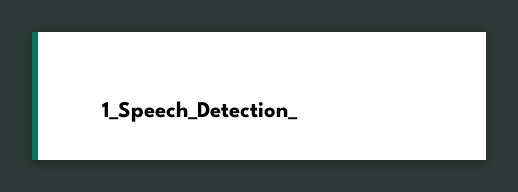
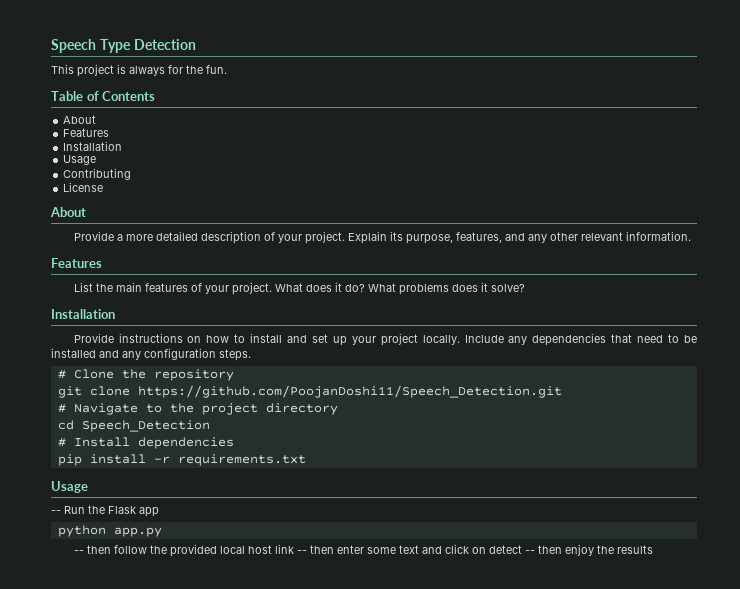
- 1_Speech_Detection_
+ Speech Type Detection
+ This project is always for the fun.
+ Table of Contents
+ About
+ Features
+ Installation
+ Usage
+ Contributing
+ License
+ About
+ Provide a more detailed description of your project. Explain its purpose, features, and any other relevant information.
+ Features
+ List the main features of your project. What does it do? What problems does it solve?
+ Installation
+ Provide instructions on how to install and set up your project locally. Include any dependencies that need to be installed and any configuration steps.
+ # Clone the repository
+ git clone https://github.com/PoojanDoshi11/Speech_Detection.git
+ # Navigate to the project directory
+ cd Speech_Detection
+ # Install dependencies
+ pip install -r requirements.txt
+ Usage
+ -- Run the Flask app
+ python app.py
+ -- then follow the provided local host link -- then enter some text and click on detect -- then enjoy the results

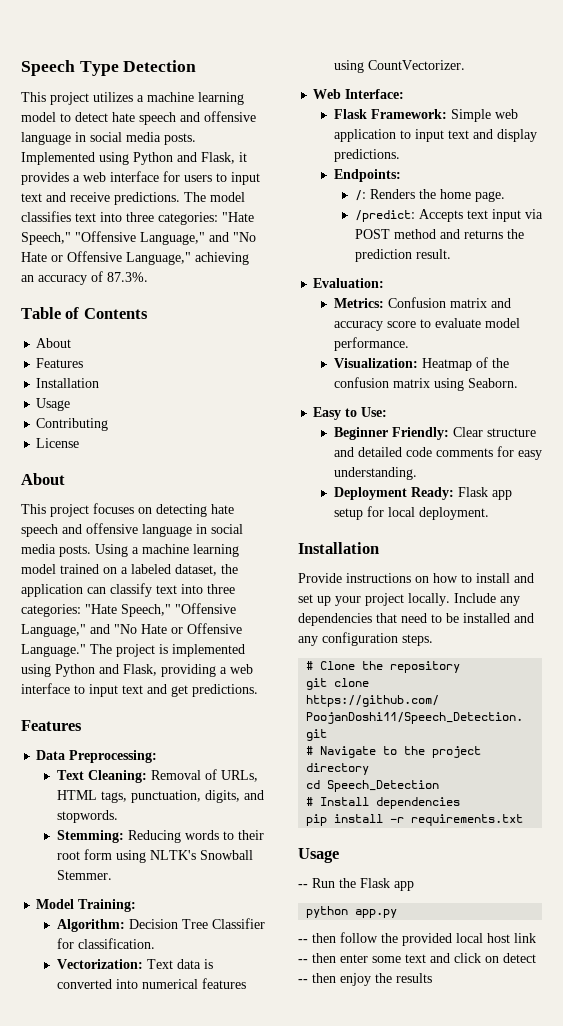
- This project is always for the fun.
+ This project utilizes a machine learning model to detect hate speech and offensive language in social media posts. Implemented using Python and Flask, it provides a web interface for users to input text and receive predictions. The model classifies text into three categories: "Hate Speech," "Offensive Language," and "No Hate or Offensive Language," achieving an accuracy of 87.3%.
- Provide a more detailed description of your project. Explain its purpose, features, and any other relevant information.
+ This project focuses on detecting hate speech and offensive language in social media posts. Using a machine learning model trained on a labeled dataset, the application can classify text into three categories: "Hate Speech," "Offensive Language," and "No Hate or Offensive Language." The project is implemented using Python and Flask, providing a web interface to input text and get predictions.
  Features
- List the main features of your project. What does it do? What problems does it solve?
+ Data Preprocessing:
+ Text Cleaning: Removal of URLs, HTML tags, punctuation, digits, and stopwords.
+ Stemming: Reducing words to their root form using NLTK's Snowball Stemmer.
+ Model Training:
+ Algorithm: Decision Tree Classifier for classification.
+ Vectorization: Text data is converted into numerical features using CountVectorizer.
+ Web Interface:
+ Flask Framework: Simple web application to input text and display predictions.
+ Endpoints:
+ /: Renders the home page.
+ /predict: Accepts text input via POST method and returns the prediction result.
+ Evaluation:
+ Metrics: Confusion matrix and accuracy score to evaluate model performance.
+ Visualization: Heatmap of the confusion matrix using Seaborn.
+ Easy to Use:
+ Beginner Friendly: Clear structure and detailed code comments for easy understanding.
+ Deployment Ready: Flask app setup for local deployment.

